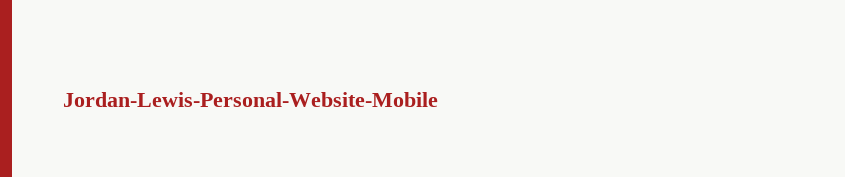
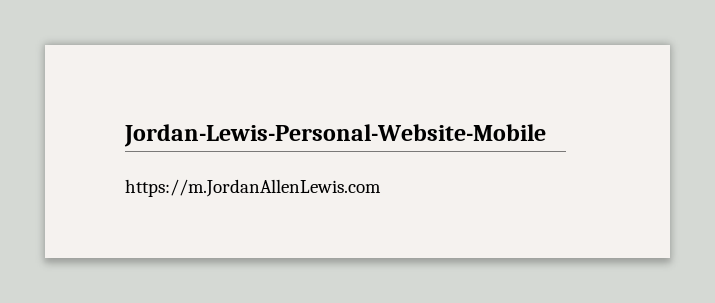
+ https://m.JordanAllenLewis.com

